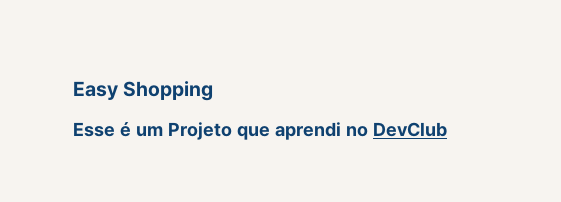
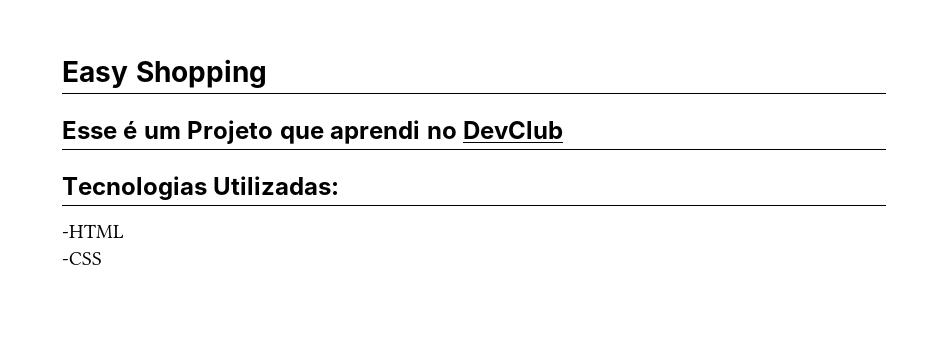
+ Tecnologias Utilizadas:
+ -HTML
+ -CSS

